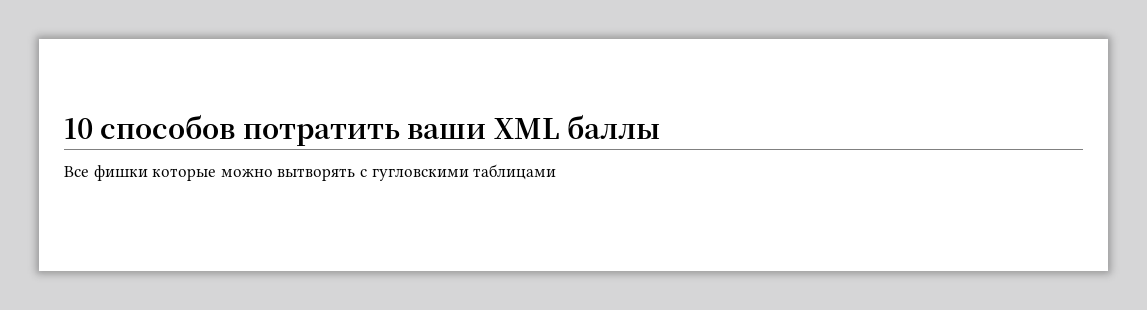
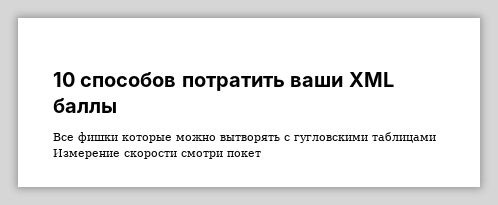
- Все фишки которые можно вытворять с гугловскими таблицами
+ Все фишки которые можно вытворять с гугловскими таблицами Измерение скорости смотри покет

